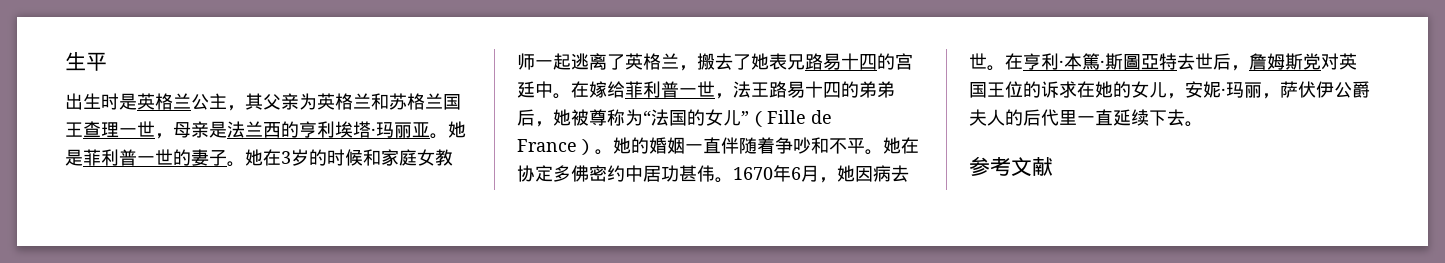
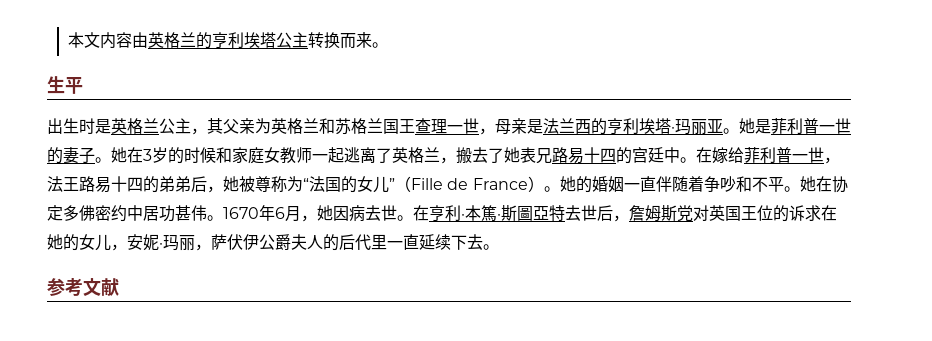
+ 本文内容由英格兰的亨利埃塔公主转换而来。

